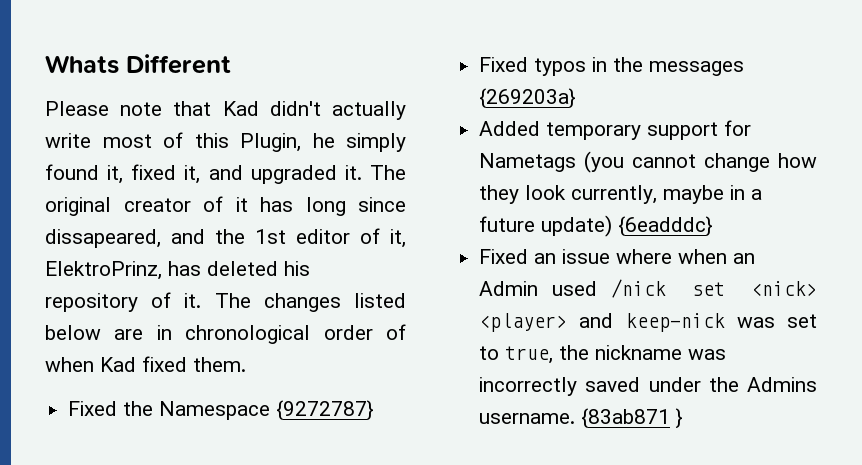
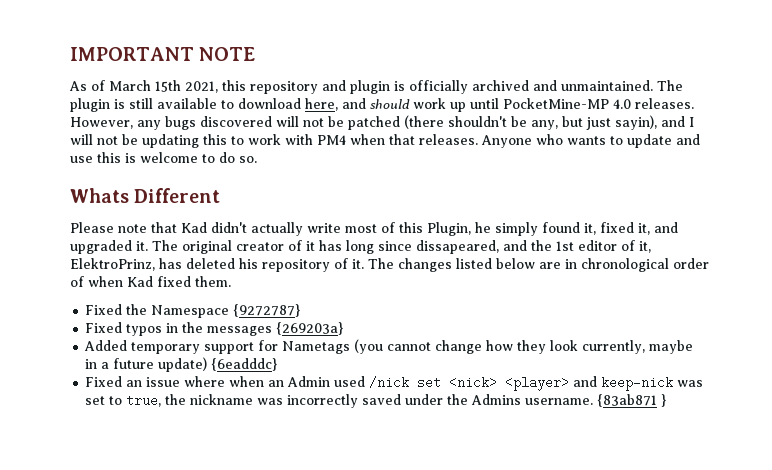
+ IMPORTANT NOTE
+ As of March 15th 2021, this repository and plugin is officially archived and unmaintained. The plugin is still available to download here, and should work up until PocketMine-MP 4.0 releases. However, any bugs discovered will not be patched (there shouldn't be any, but just sayin), and I will not be updating this to work with PM4 when that releases. Anyone who wants to update and use this is welcome to do so.

